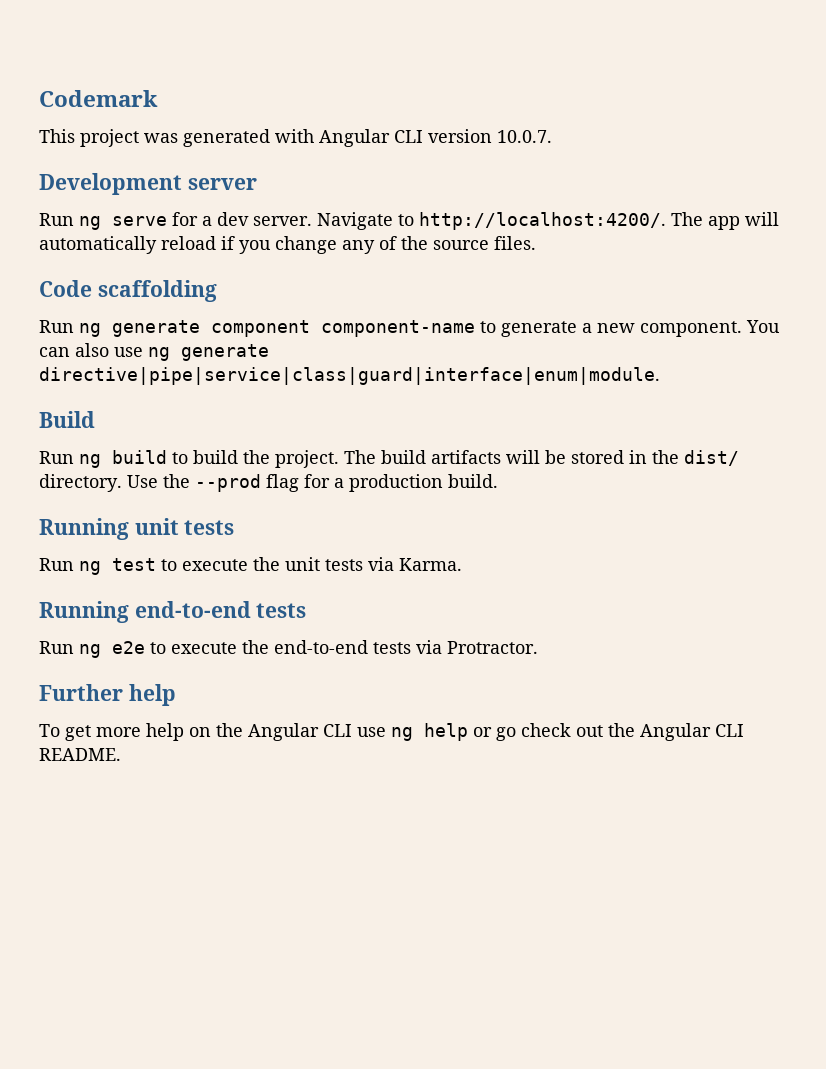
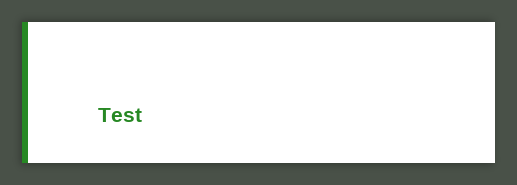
- Codemark
- This project was generated with Angular CLI version 10.0.7.
- Development server
- Run ng serve for a dev server. Navigate to http://localhost:4200/. The app will automatically reload if you change any of the source files.
- Code scaffolding
- Run ng generate component component-name to generate a new component. You can also use ng generate directive|pipe|service|class|guard|interface|enum|module.
- Build
- Run ng build to build the project. The build artifacts will be stored in the dist/ directory. Use the --prod flag for a production build.
- Running unit tests
- Run ng test to execute the unit tests via Karma.
- Running end-to-end tests
- Run ng e2e to execute the end-to-end tests via Protractor.
- Further help
- To get more help on the Angular CLI use ng help or go check out the Angular CLI README.
+ Test

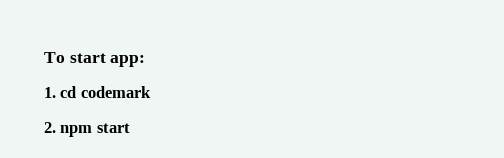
- Test
+ To start app:
+ 1. cd codemark
+ 2. npm start

